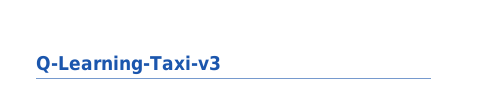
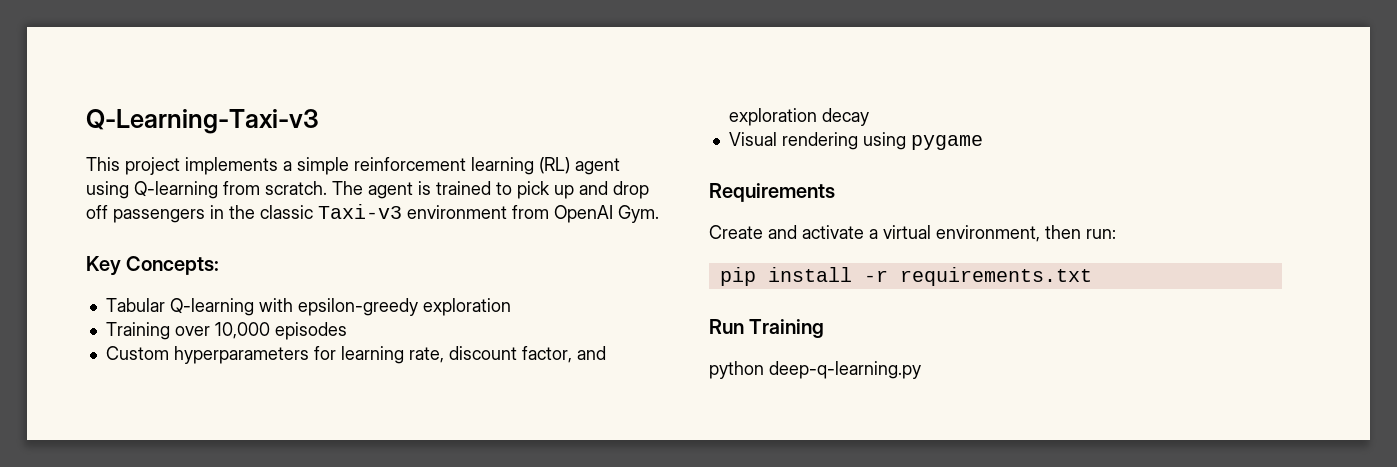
+ This project implements a simple reinforcement learning (RL) agent using Q-learning from scratch. The agent is trained to pick up and drop off passengers in the classic Taxi-v3 environment from OpenAI Gym.
+ Key Concepts:
+ Tabular Q-learning with epsilon-greedy exploration
+ Training over 10,000 episodes
+ Custom hyperparameters for learning rate, discount factor, and exploration decay
+ Visual rendering using pygame
+ Requirements
+ Create and activate a virtual environment, then run:
+ pip install -r requirements.txt
+ Run Training
+ python deep-q-learning.py

